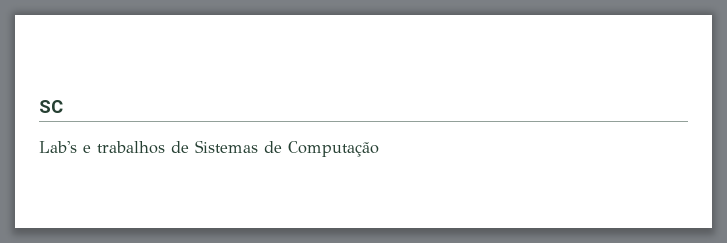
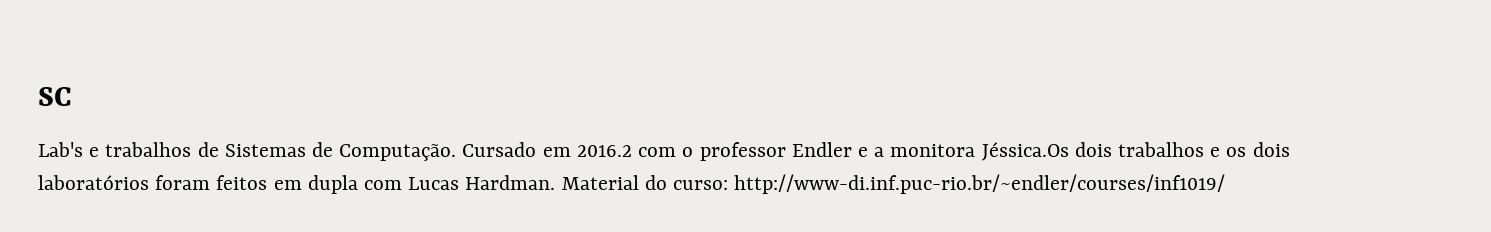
- Lab's e trabalhos de Sistemas de Computação
+ Lab's e trabalhos de Sistemas de Computação. Cursado em 2016.2 com o professor Endler e a monitora Jéssica.Os dois trabalhos e os dois laboratórios foram feitos em dupla com Lucas Hardman. Material do curso: http://www-di.inf.puc-rio.br/~endler/courses/inf1019/

